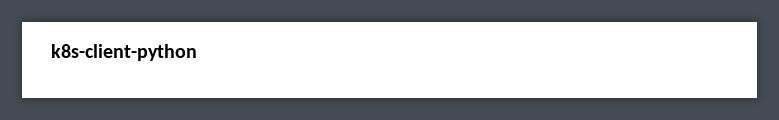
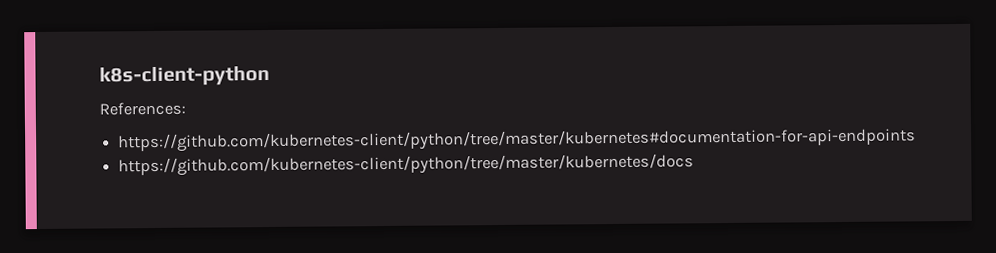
+ References:
+ https://github.com/kubernetes-client/python/tree/master/kubernetes#documentation-for-api-endpoints
+ https://github.com/kubernetes-client/python/tree/master/kubernetes/docs

